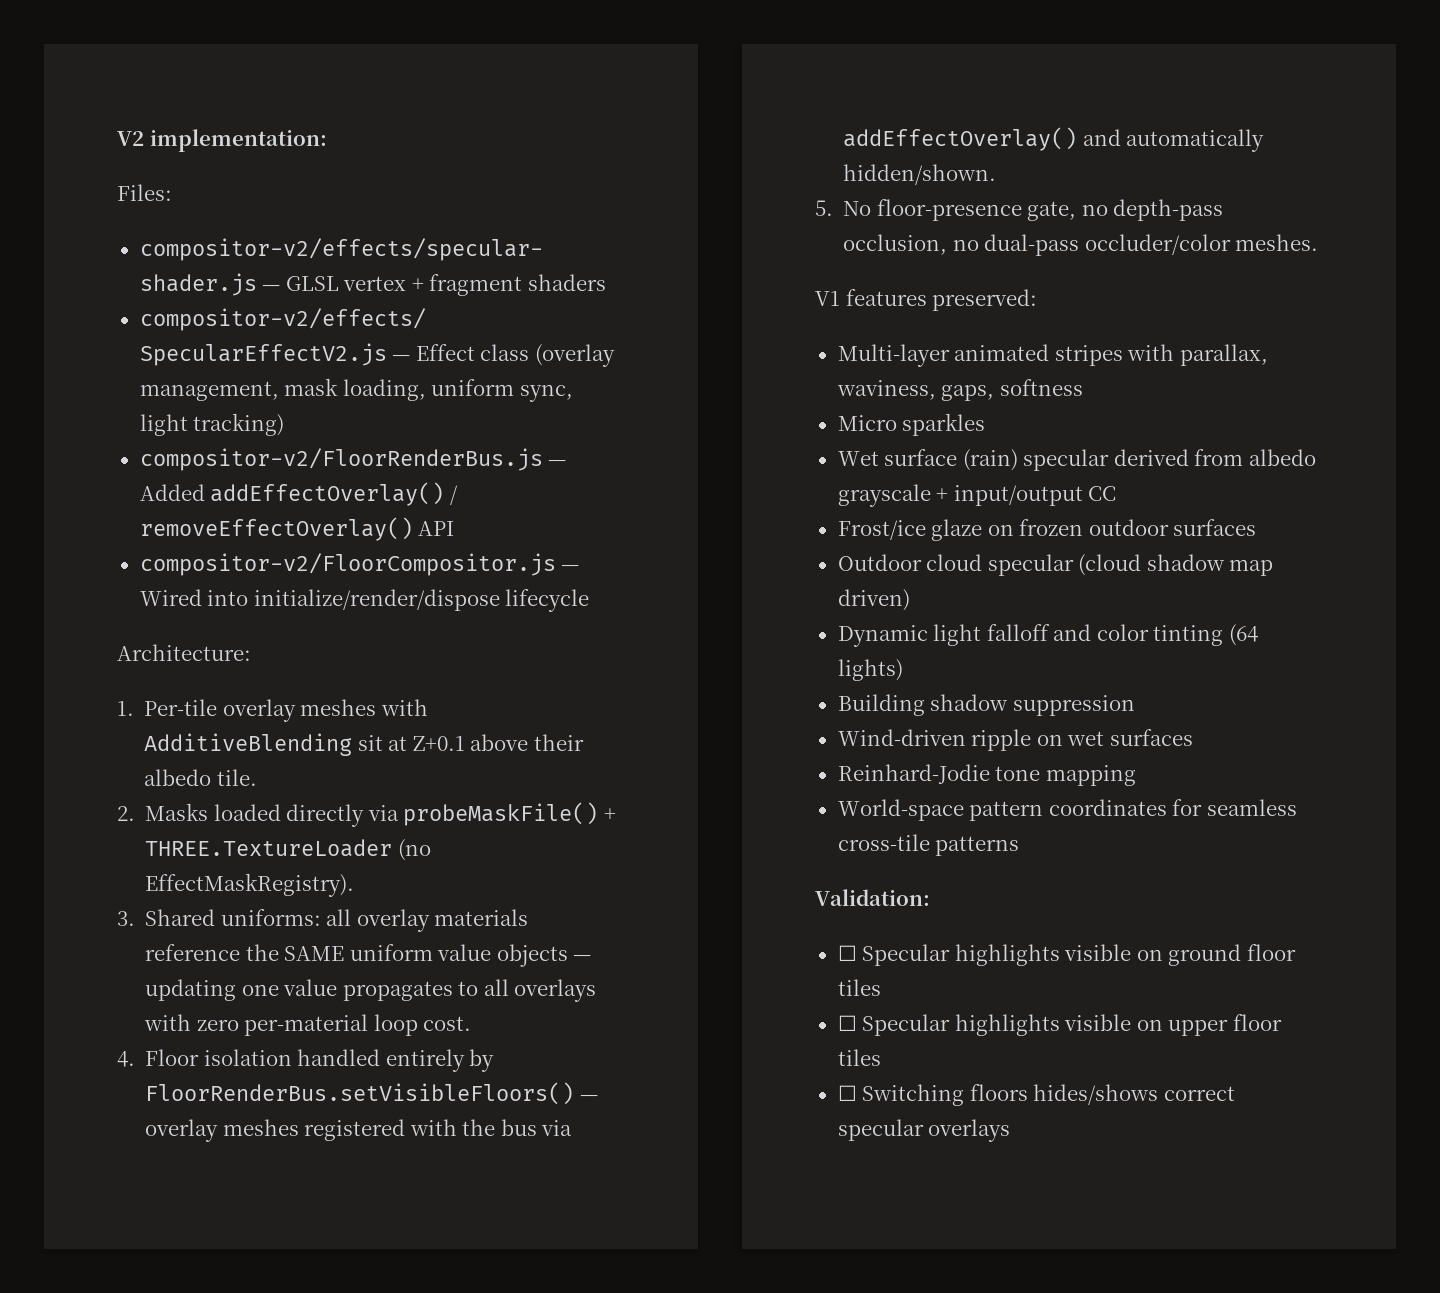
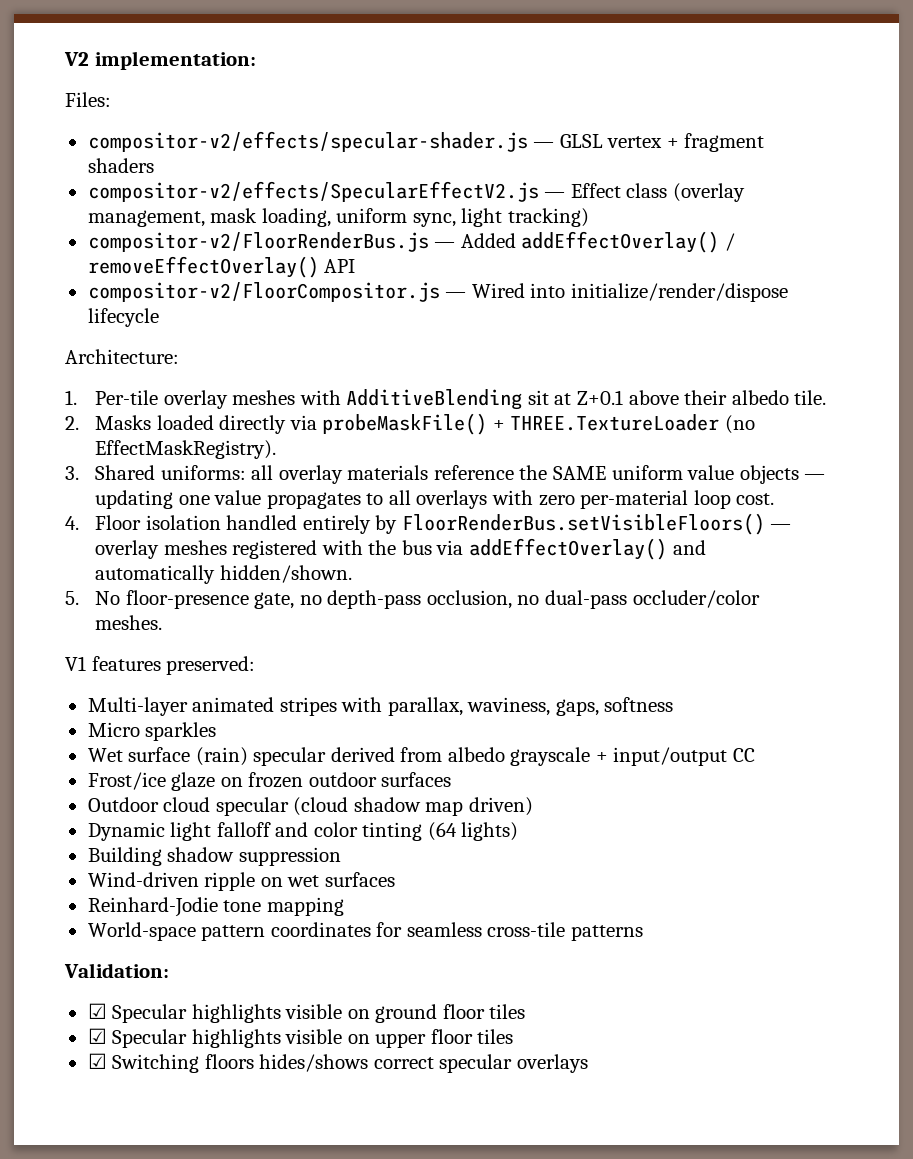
- ☐ Specular highlights visible on ground floor tiles
+ ☑ Specular highlights visible on ground floor tiles
- ☐ Specular highlights visible on upper floor tiles
+ ☑ Specular highlights visible on upper floor tiles
- ☐ Switching floors hides/shows correct specular overlays
+ ☑ Switching floors hides/shows correct specular overlays

